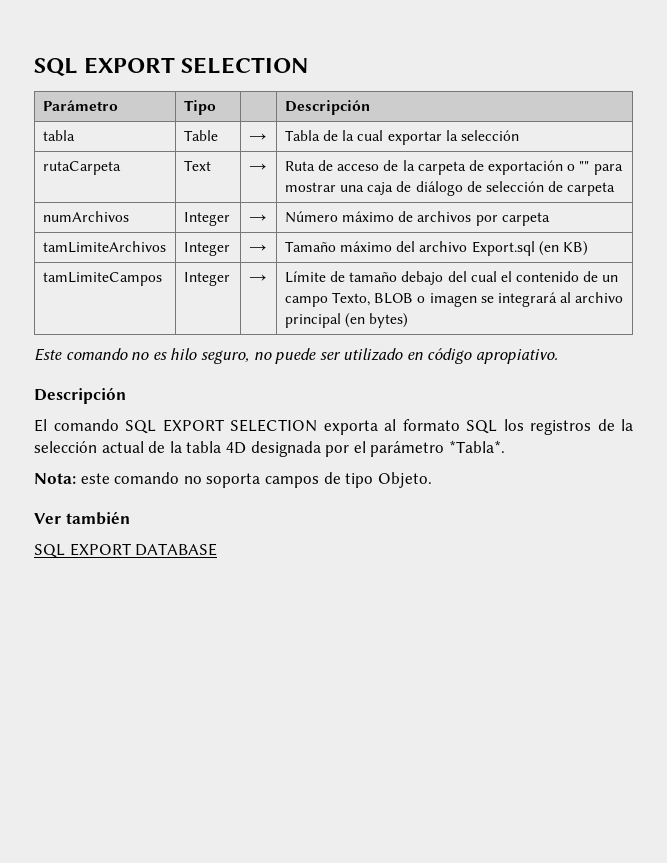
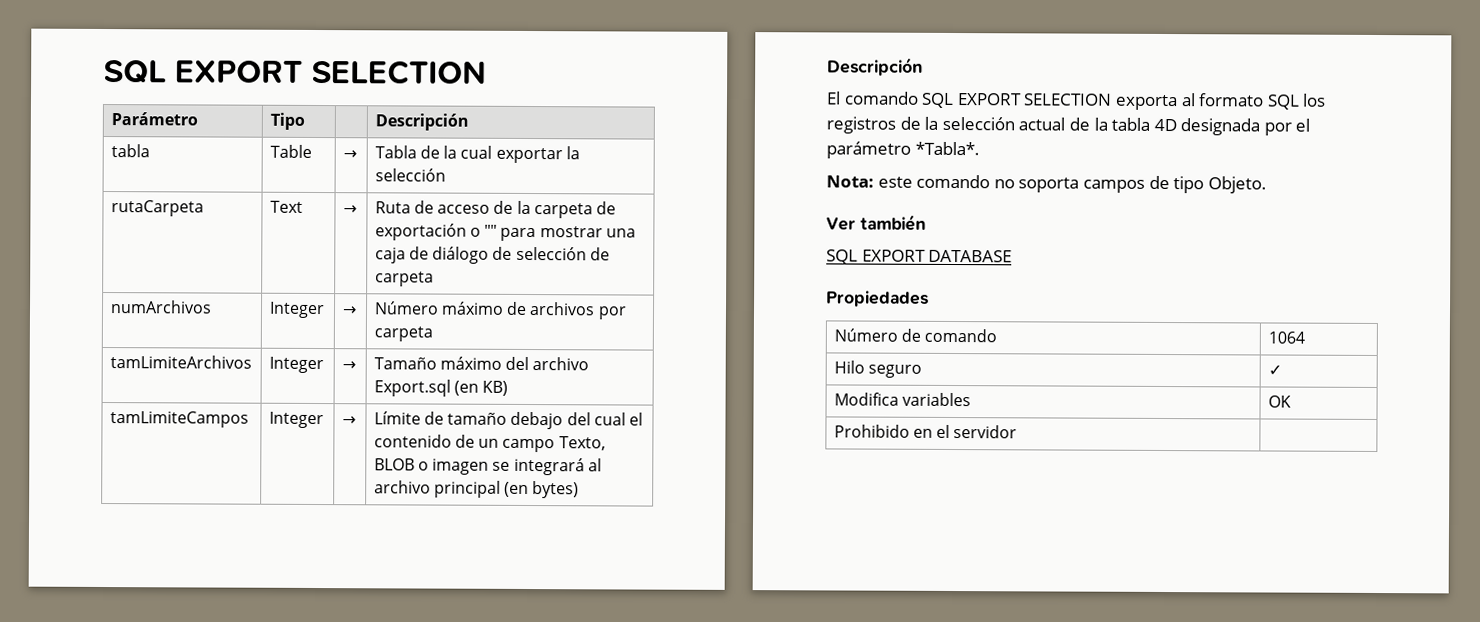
- Este comando no es hilo seguro, no puede ser utilizado en código apropiativo.
+ Propiedades
+ Número de comando | 1064
+ Hilo seguro | ✓
+ Modifica variables | OK
+ Prohibido en el servidor |

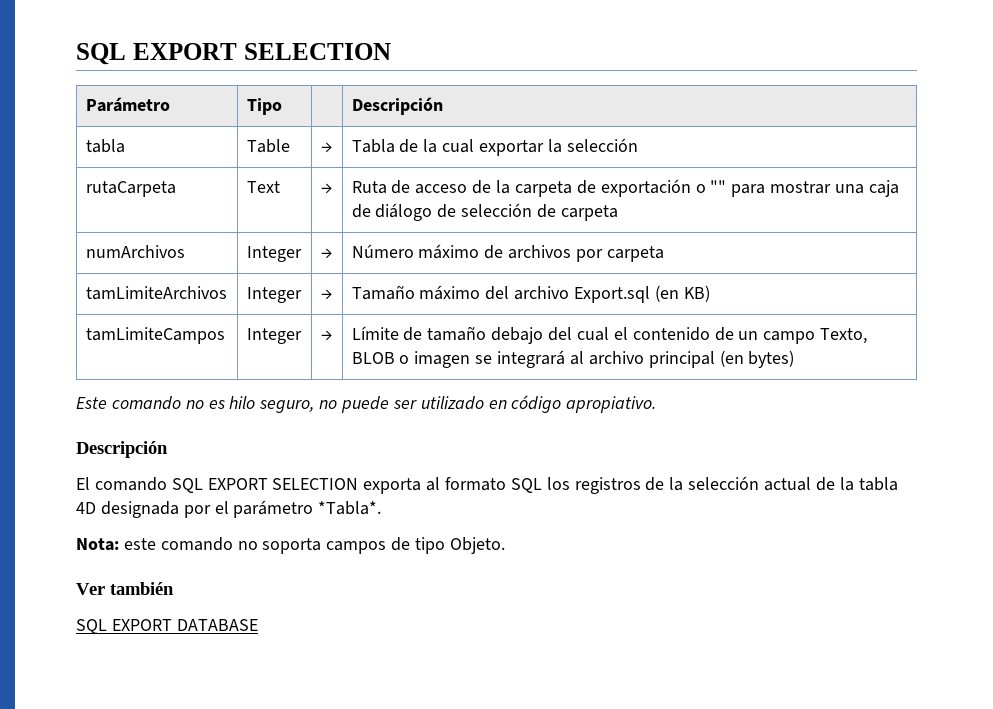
+ Este comando no es hilo seguro, no puede ser utilizado en código apropiativo.
- Propiedades
- Número de comando | 1064
- Hilo seguro | ✓
- Modifica variables | OK
- Prohibido en el servidor |

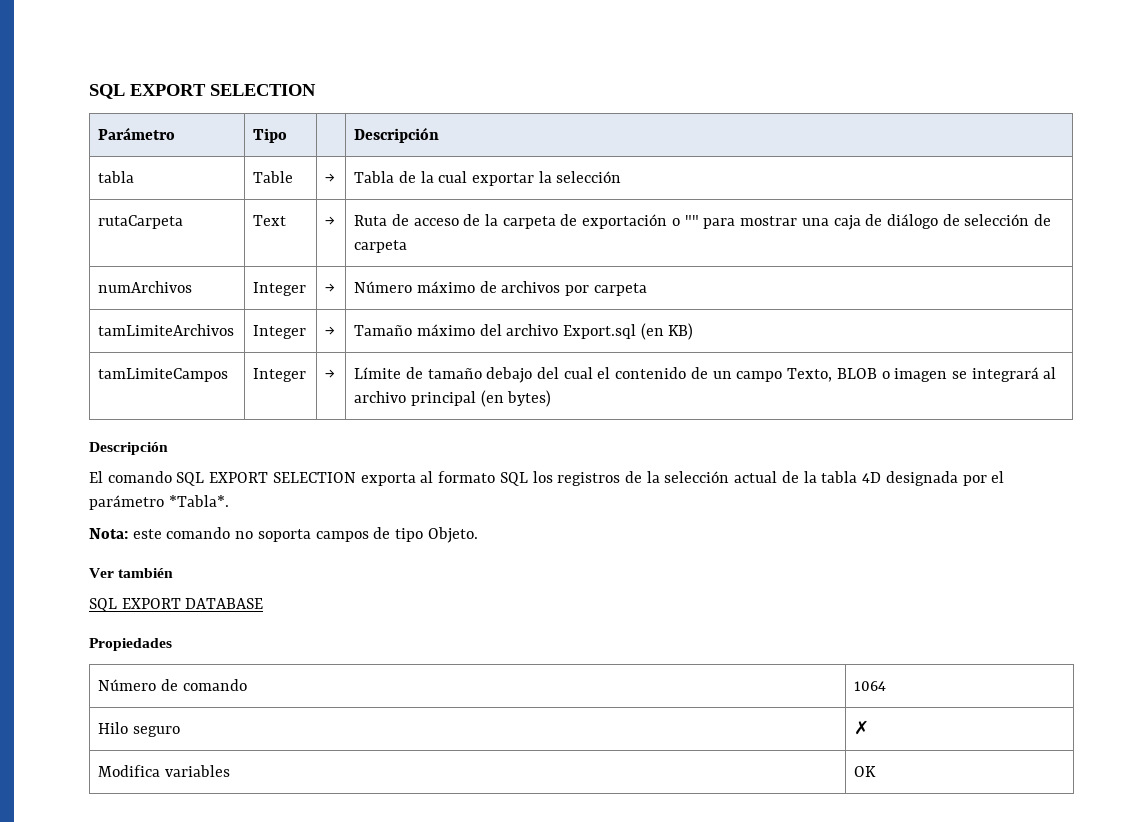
- Este comando no es hilo seguro, no puede ser utilizado en código apropiativo.
+ Propiedades
+ Número de comando | 1064
+ Hilo seguro | ✗
+ Modifica variables | OK

